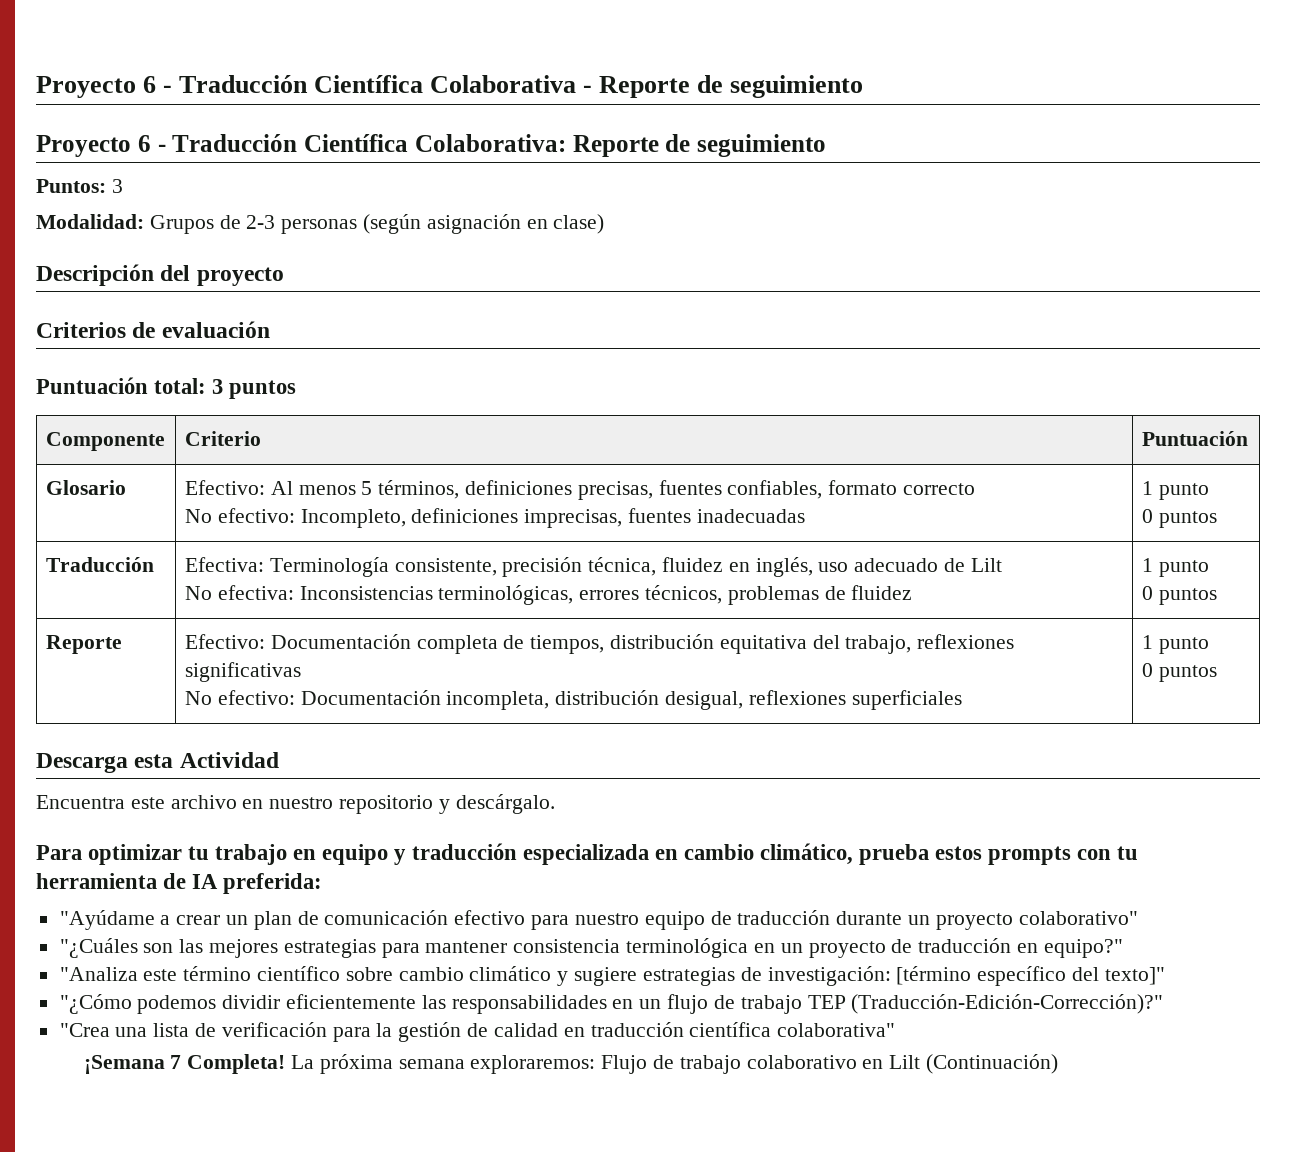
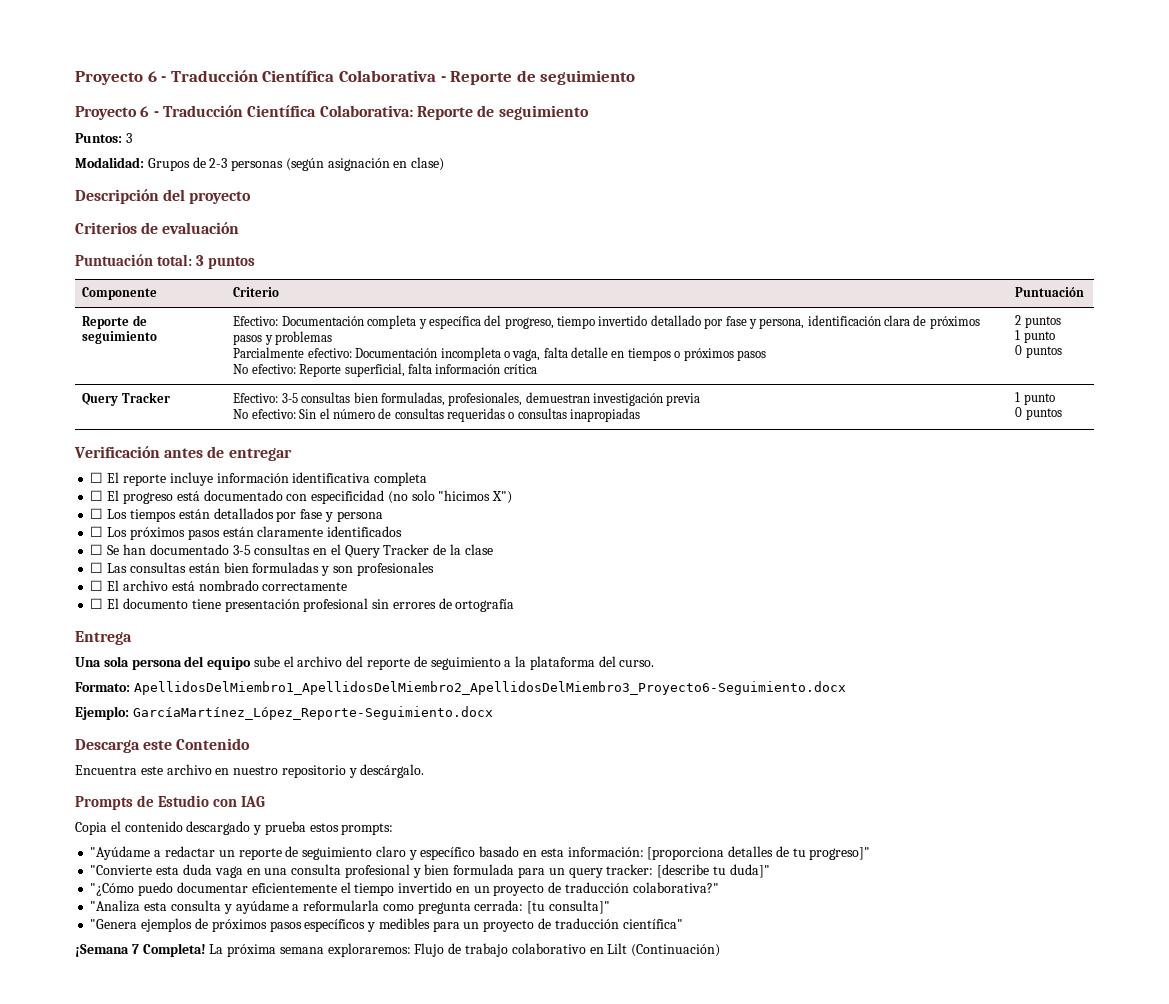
- Glosario | Efectivo: Al menos 5 términos, definiciones precisas, fuentes confiables, formato correcto
- No efectivo: Incompleto, definiciones imprecisas, fuentes inadecuadas | 1 punto
+ Reporte de seguimiento | Efectivo: Documentación completa y específica del progreso, tiempo invertido detallado por fase y persona, identificación clara de próximos pasos y problemas
+ Parcialmente efectivo: Documentación incompleta o vaga, falta detalle en tiempos o próximos pasos
+ No efectivo: Reporte superficial, falta información crítica | 2 puntos
+ 1 punto
  0 puntos
- Traducción | Efectiva: Terminología consistente, precisión técnica, fluidez en inglés, uso adecuado de Lilt
- No efectiva: Inconsistencias terminológicas, errores técnicos, problemas de fluidez | 1 punto
+ Query Tracker | Efectivo: 3-5 consultas bien formuladas, profesionales, demuestran investigación previa
+ No efectivo: Sin el número de consultas requeridas o consultas inapropiadas | 1 punto
  0 puntos
- Reporte | Efectivo: Documentación completa de tiempos, distribución equitativa del trabajo, reflexiones significativas
- No efectivo: Documentación incompleta, distribución desigual, reflexiones superficiales | 1 punto
- 0 puntos
+ Verificación antes de entregar
+ ☐ El reporte incluye información identificativa completa
+ ☐ El progreso está documentado con especificidad (no solo "hicimos X")
+ ☐ Los tiempos están detallados por fase y persona
+ ☐ Los próximos pasos están claramente identificados
+ ☐ Se han documentado 3-5 consultas en el Query Tracker de la clase
+ ☐ Las consultas están bien formuladas y son profesionales
+ ☐ El archivo está nombrado correctamente
+ ☐ El documento tiene presentación profesional sin errores de ortografía
+ Entrega
+ Una sola persona del equipo sube el archivo del reporte de seguimiento a la plataforma del curso.
+ Formato: ApellidosDelMiembro1_ApellidosDelMiembro2_ApellidosDelMiembro3_Proyecto6-Seguimiento.docx
+ Ejemplo: GarcíaMartínez_López_Reporte-Seguimiento.docx
- Descarga esta Actividad
+ Descarga este Contenido
- Para optimizar tu trabajo en equipo y traducción especializada en cambio climático, prueba estos prompts con tu herramienta de IA preferida:
- "Ayúdame a crear un plan de comunicación efectivo para nuestro equipo de traducción durante un proyecto colaborativo"
- "¿Cuáles son las mejores estrategias para mantener consistencia terminológica en un proyecto de traducción en equipo?"
+ Prompts de Estudio con IAG
+ Copia el contenido descargado y prueba estos prompts:
+ "Ayúdame a redactar un reporte de seguimiento claro y específico basado en esta información: [proporciona detalles de tu progreso]"
+ "Convierte esta duda vaga en una consulta profesional y bien formulada para un query tracker: [describe tu duda]"
+ "¿Cómo puedo documentar eficientemente el tiempo invertido en un proyecto de traducción colaborativa?"
- "Analiza este término científico sobre cambio climático y sugiere estrategias de investigación: [término específico del texto]"
- "¿Cómo podemos dividir eficientemente las responsabilidades en un flujo de trabajo TEP (Traducción-Edición-Corrección)?"
- "Crea una lista de verificación para la gestión de calidad en traducción científica colaborativa"
+ "Analiza esta consulta y ayúdame a reformularla como pregunta cerrada: [tu consulta]"
+ "Genera ejemplos de próximos pasos específicos y medibles para un proyecto de traducción científica"

